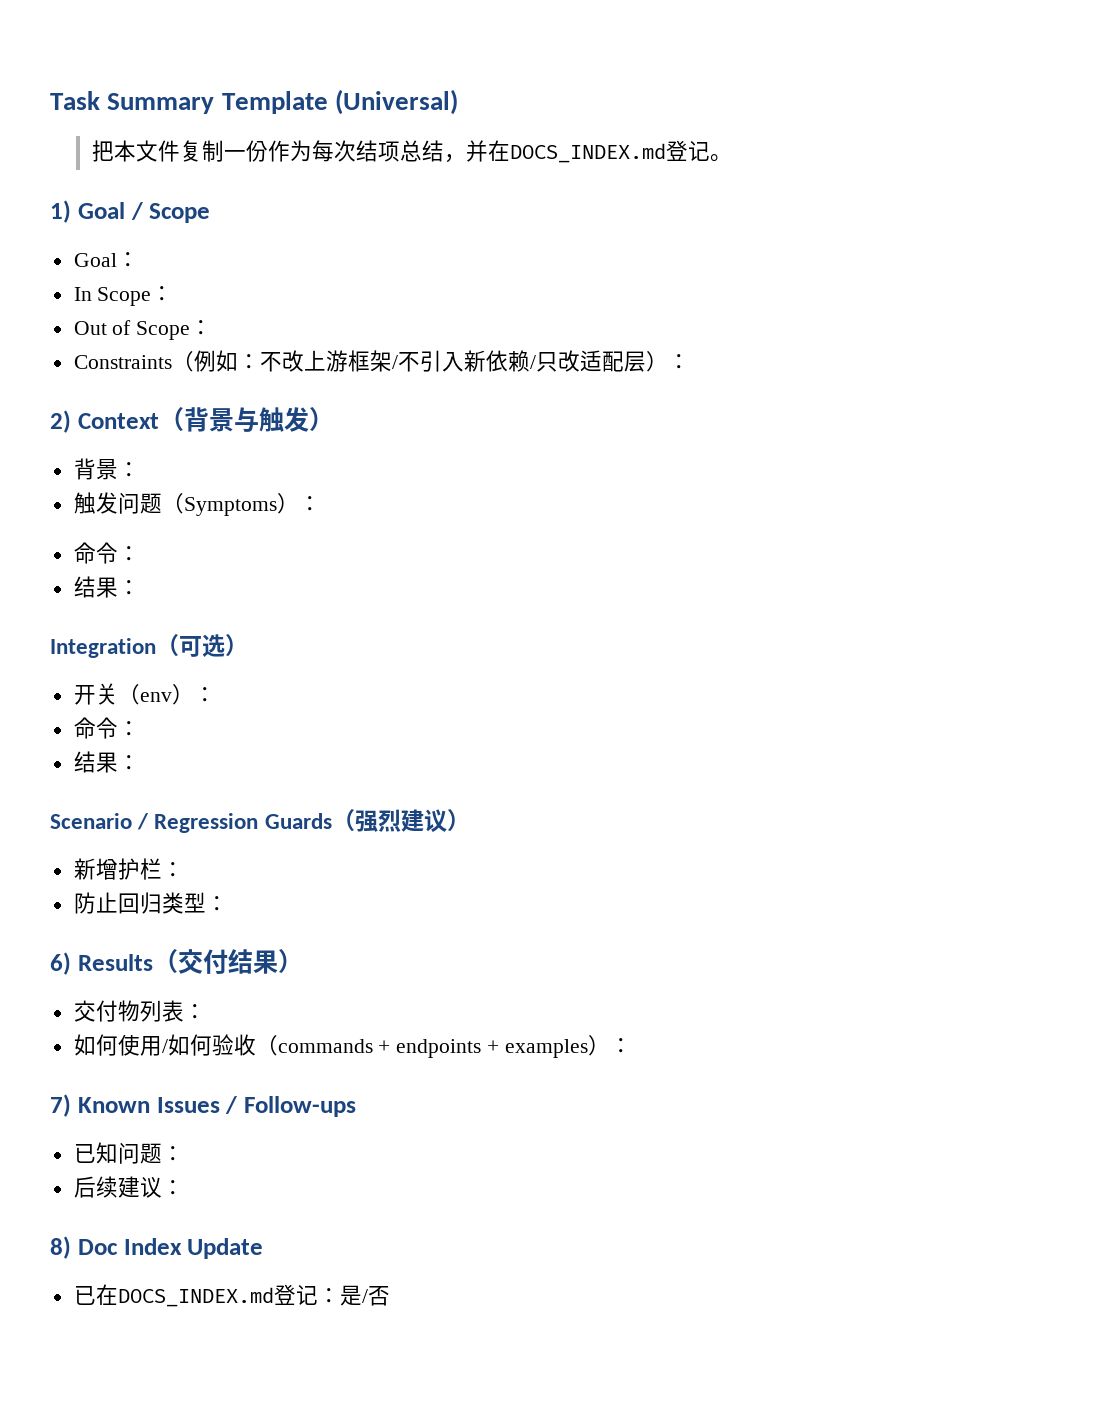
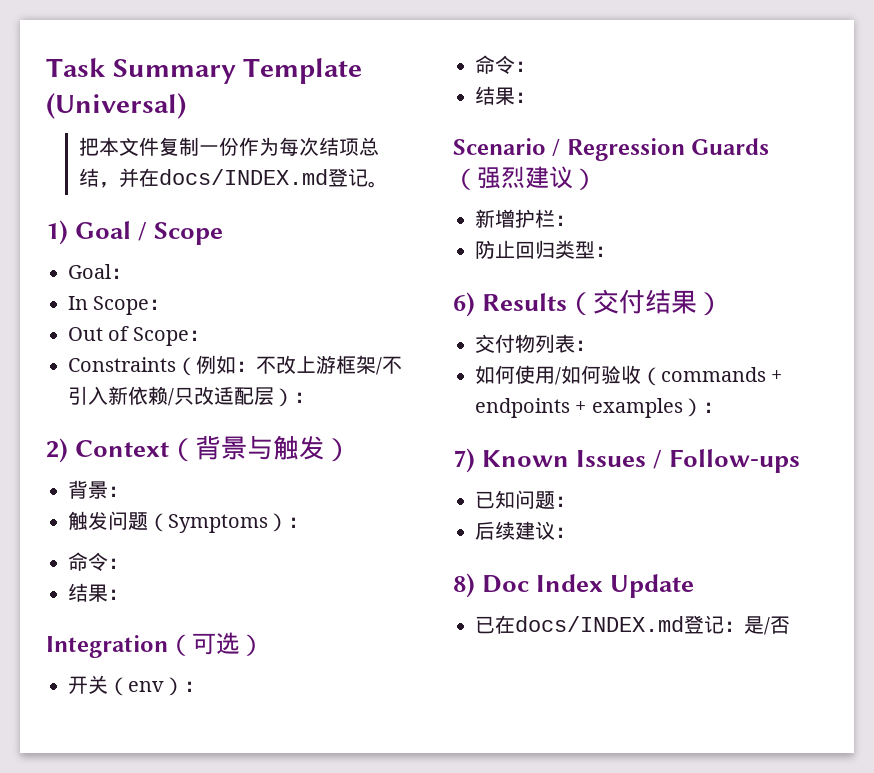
- 把本文件复制一份作为每次结项总结，并在DOCS_INDEX.md登记。
+ 把本文件复制一份作为每次结项总结，并在docs/INDEX.md登记。
- 已在DOCS_INDEX.md登记：是/否
+ 已在docs/INDEX.md登记：是/否

